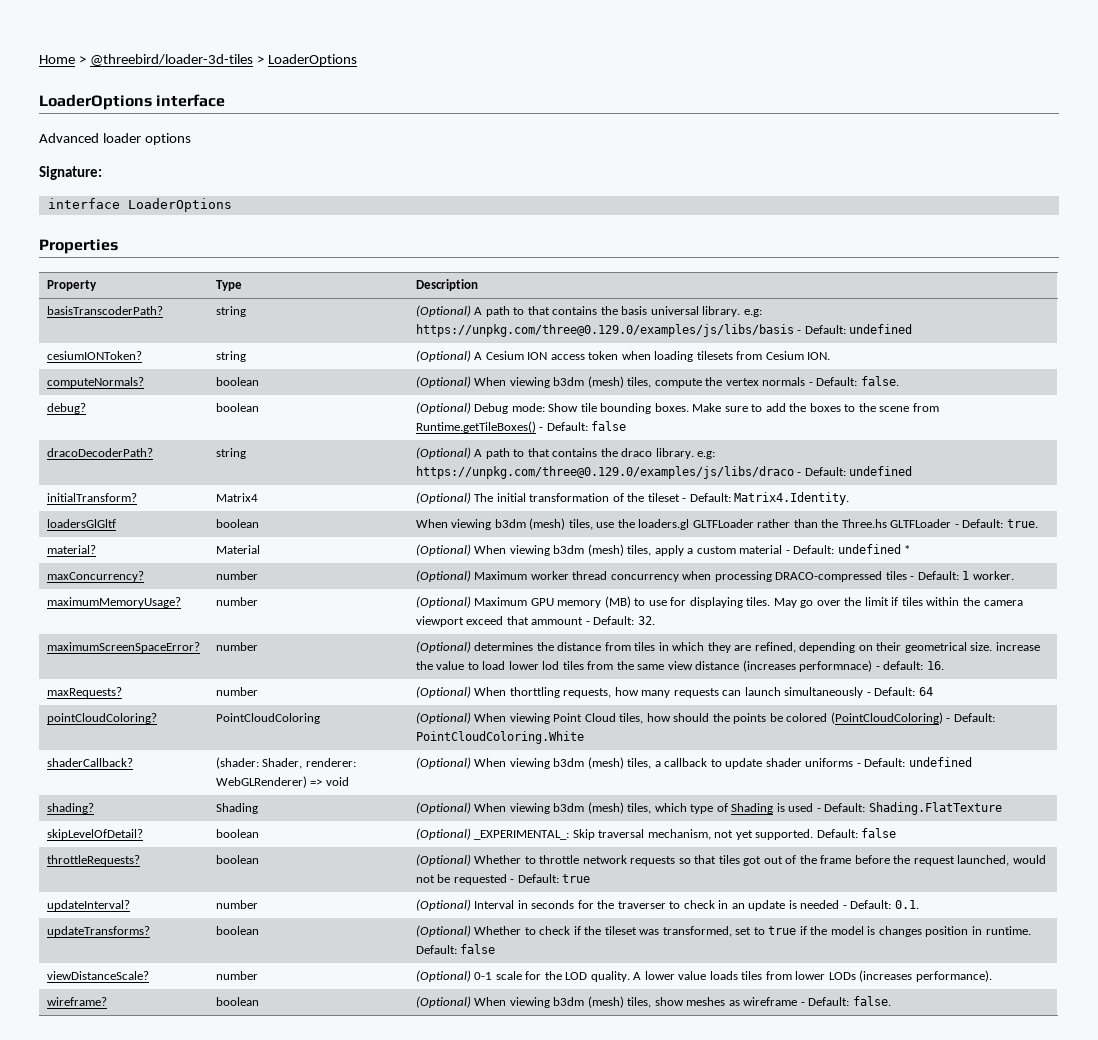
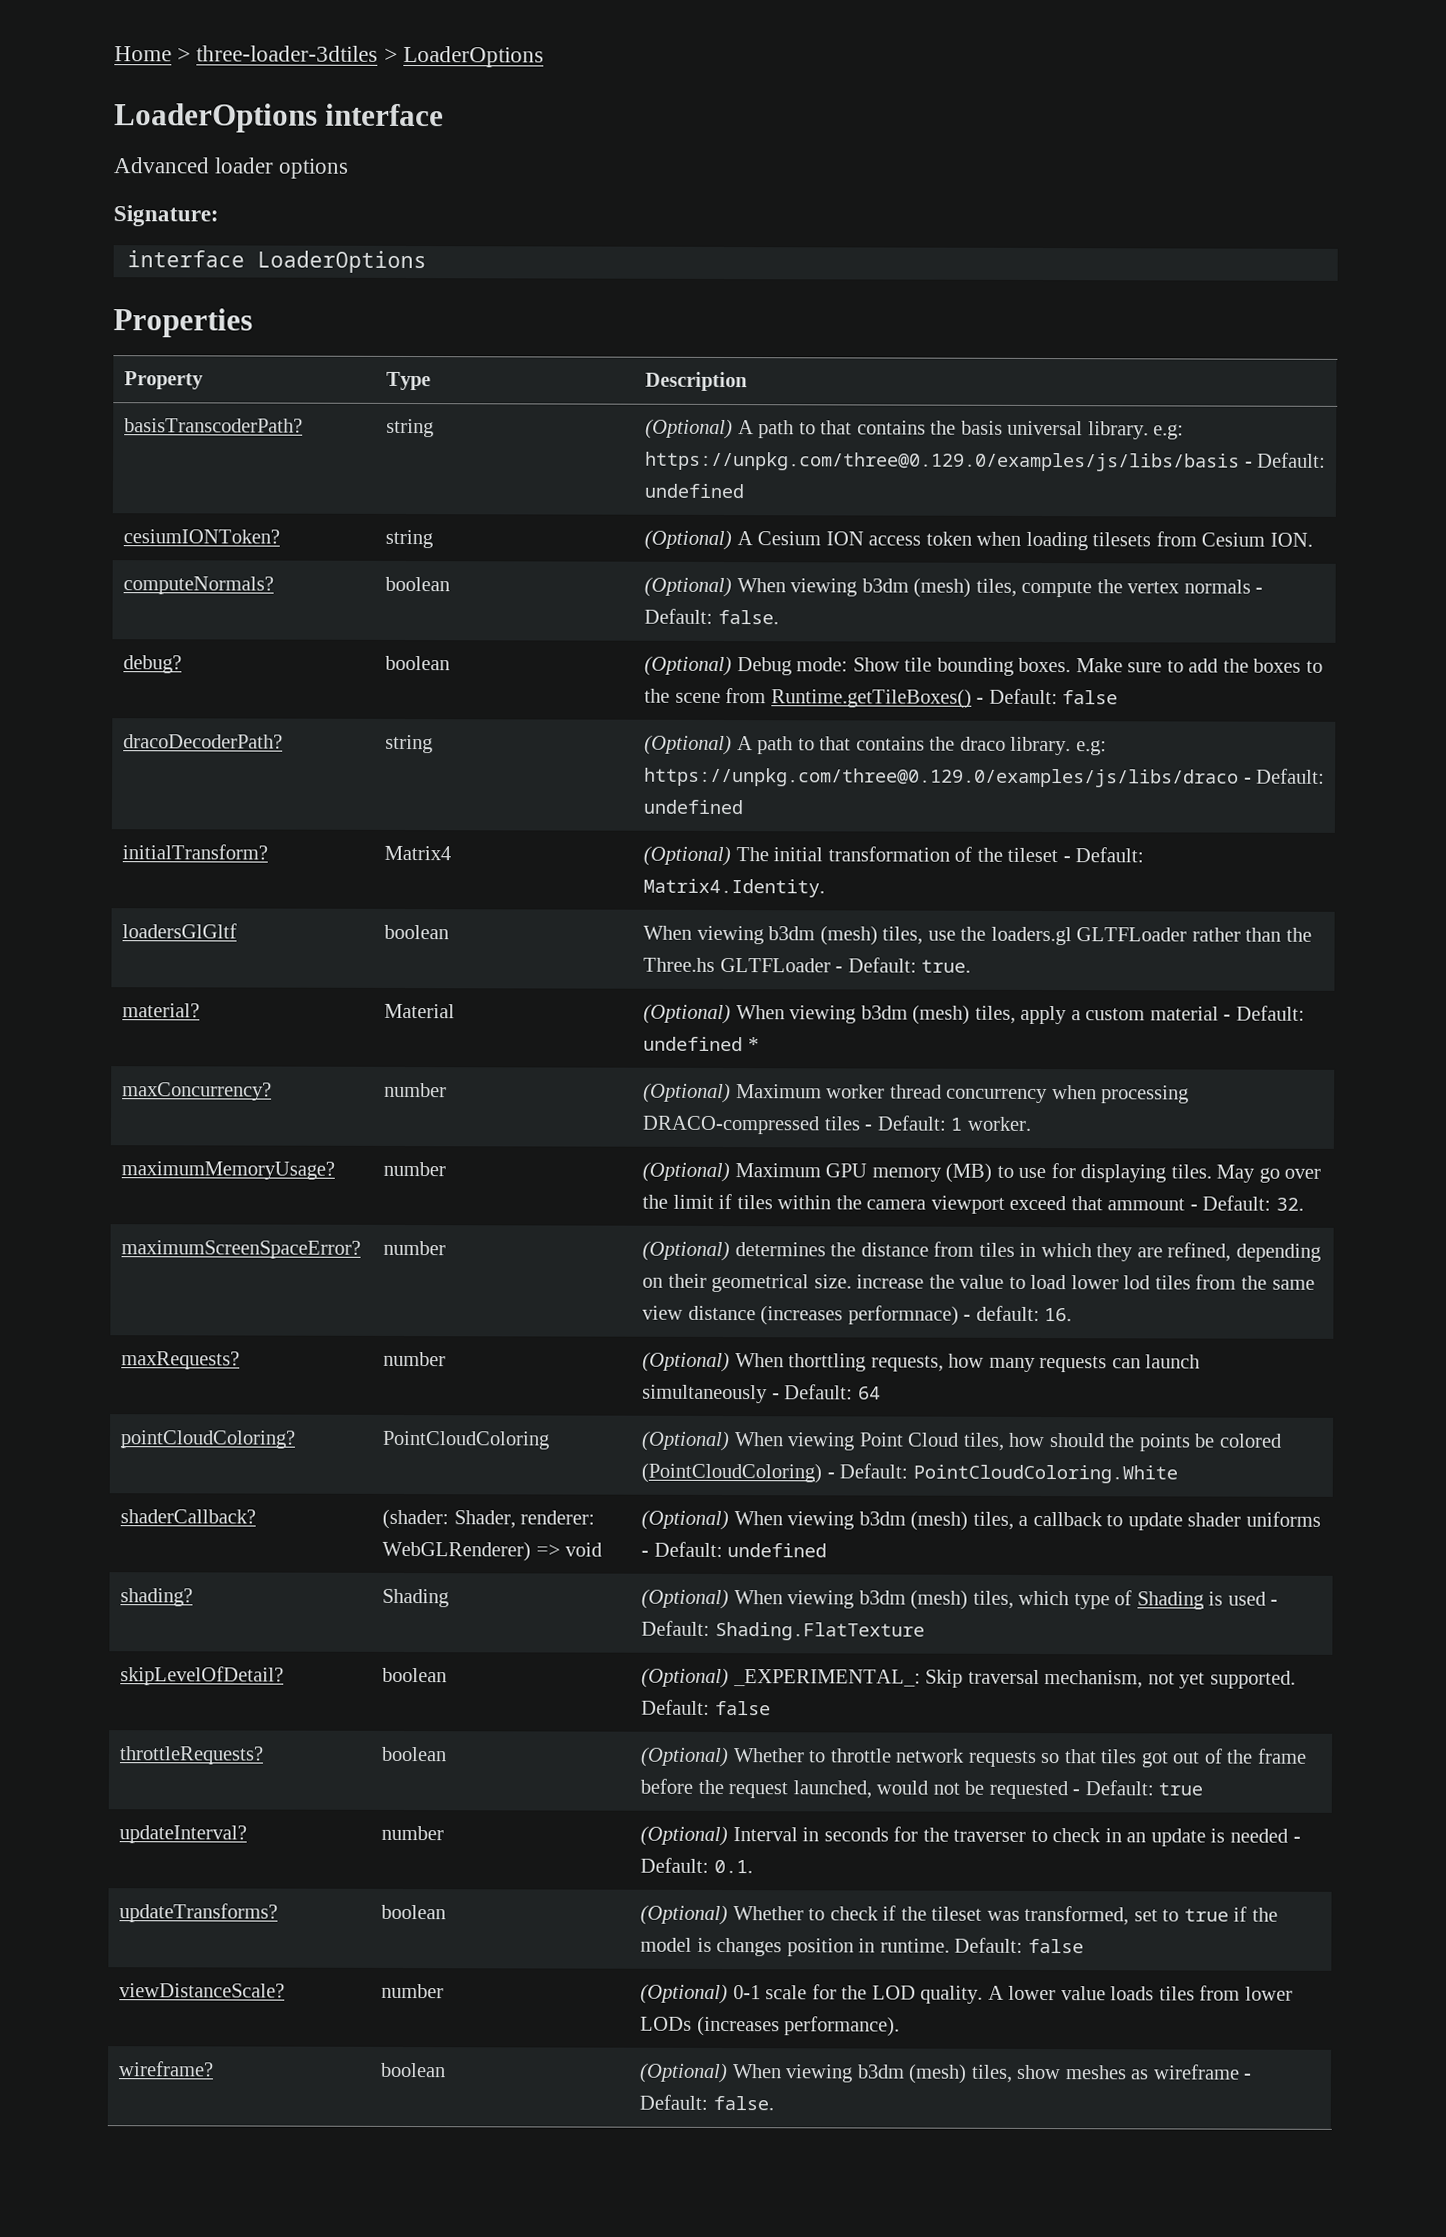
- Home > @threebird/loader-3d-tiles > LoaderOptions
+ Home > three-loader-3dtiles > LoaderOptions

